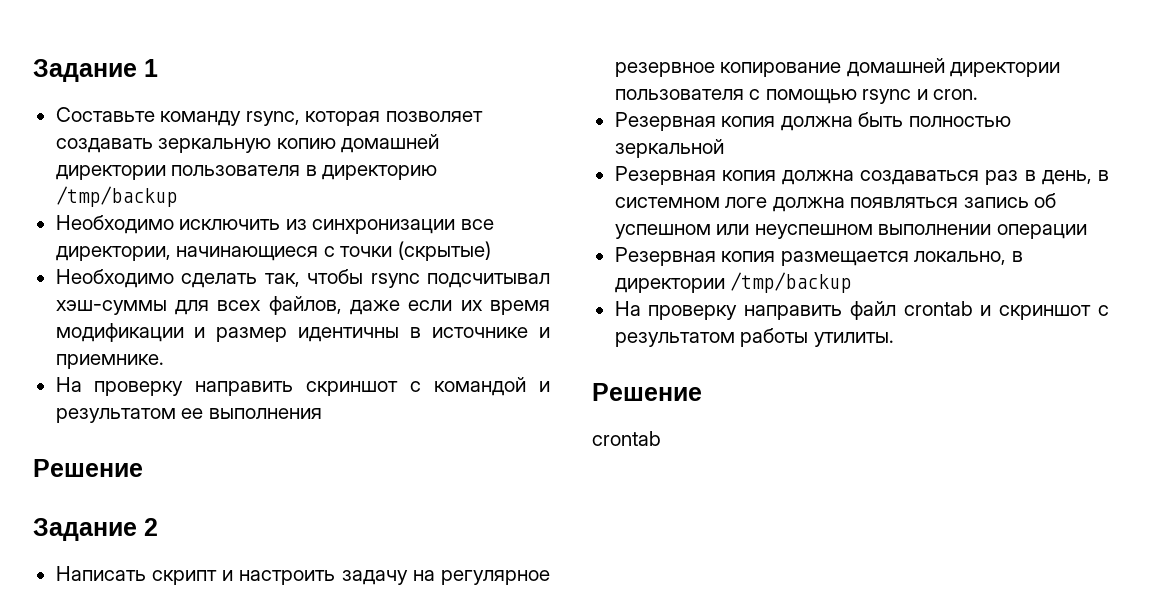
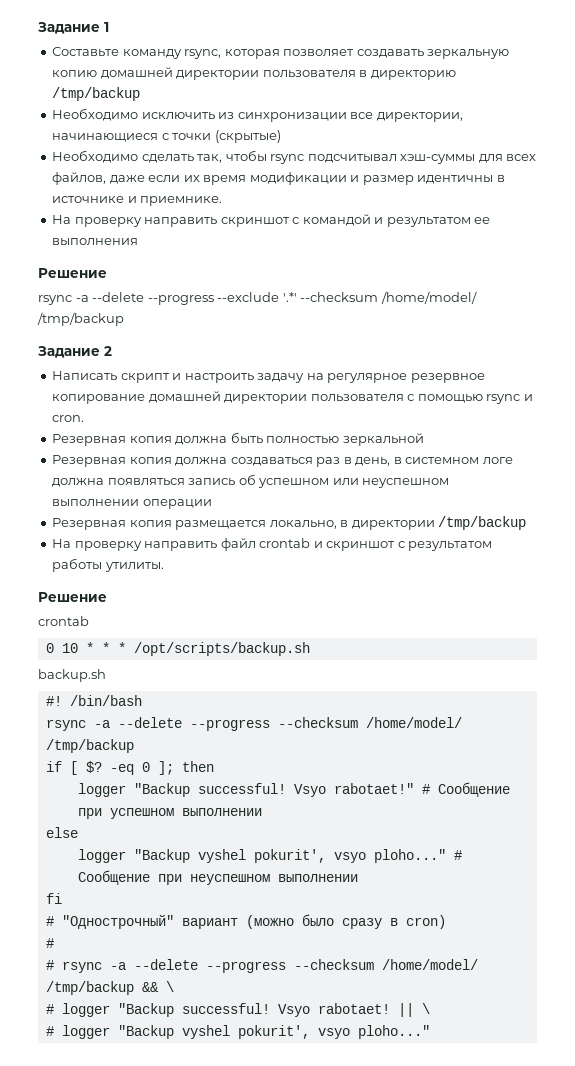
+ rsync -a --delete --progress --exclude '.*' --checksum /home/model/ /tmp/backup
+ 0 10 * * * /opt/scripts/backup.sh
+ backup.sh
+ #! /bin/bash
+ rsync -a --delete --progress --checksum /home/model/ /tmp/backup
+ if [ $? -eq 0 ]; then
+ logger "Backup successful! Vsyo rabotaet!" # Сообщение при успешном выполнении
+ else
+ logger "Backup vyshel pokurit', vsyo ploho..." # Сообщение при неуспешном выполнении
+ fi
+ # "Однострочный" вариант (можно было сразу в cron)
+ #
+ # rsync -a --delete --progress --checksum /home/model/ /tmp/backup && \
+ # logger "Backup successful! Vsyo rabotaet! || \
+ # logger "Backup vyshel pokurit', vsyo ploho..."

